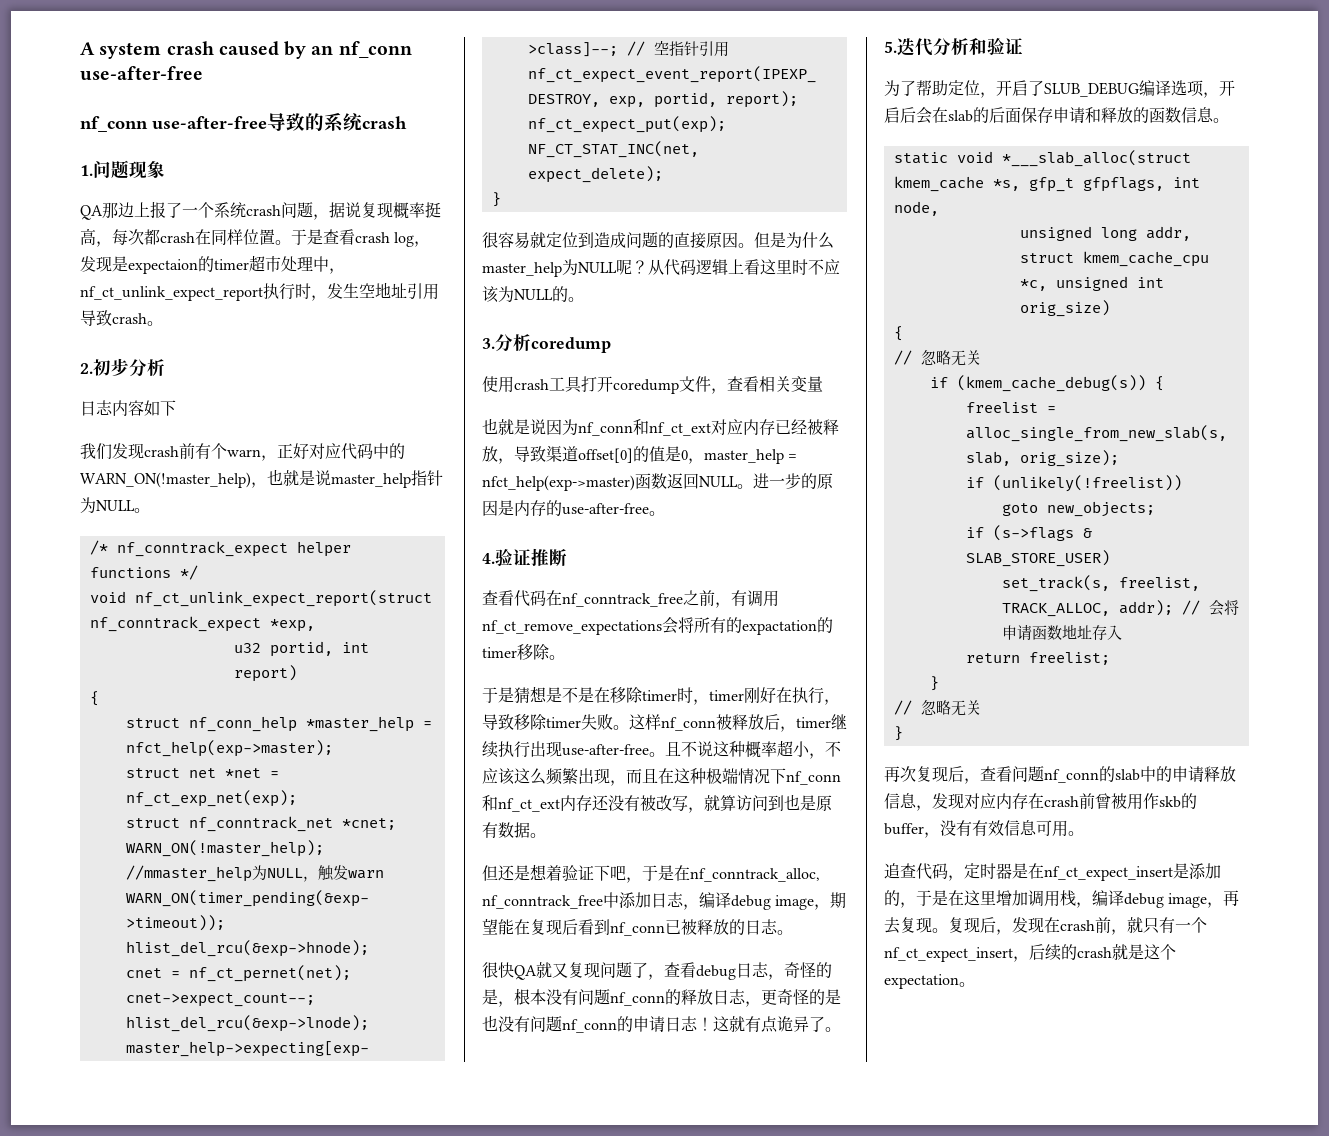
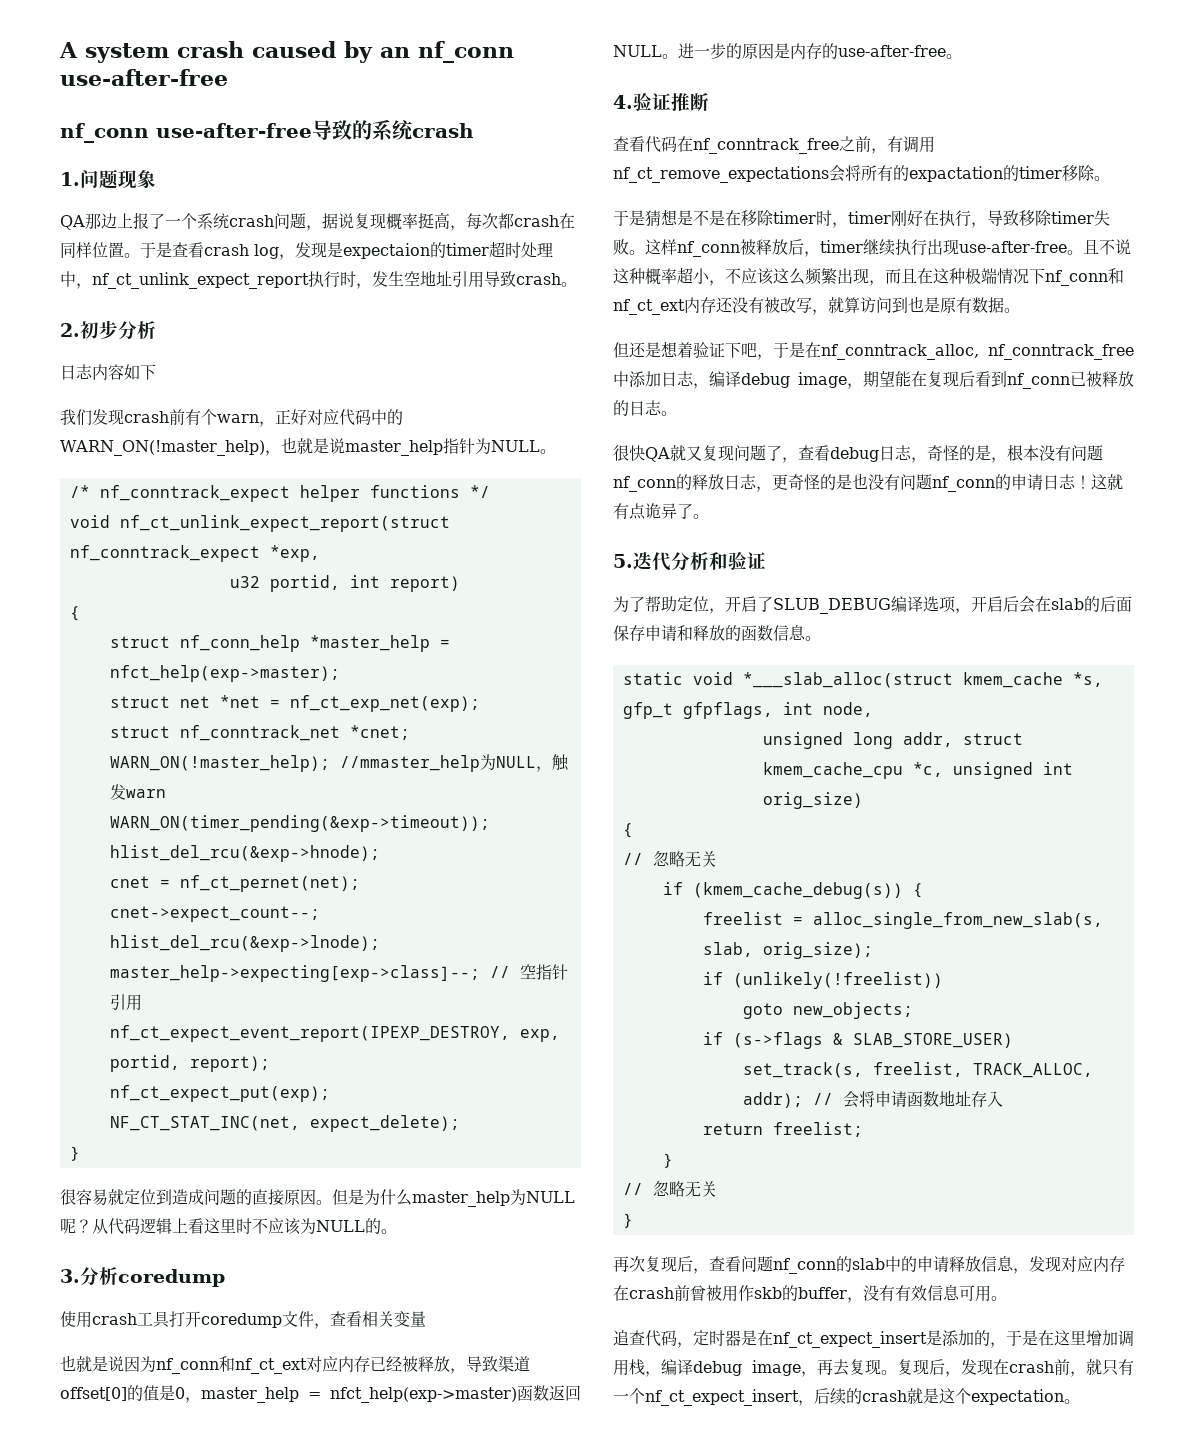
- 于是查看crash log，发现是expectaion的timer超市处理中，nf_ct_unlink_expect_report执行时，发生空地址引用导致crash。
+ 于是查看crash log，发现是expectaion的timer超时处理中，nf_ct_unlink_expect_report执行时，发生空地址引用导致crash。

